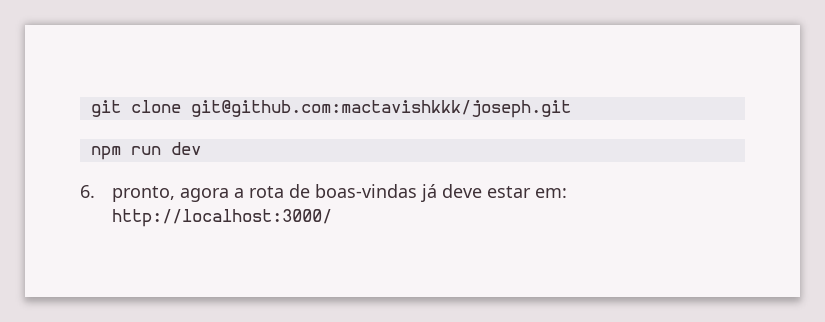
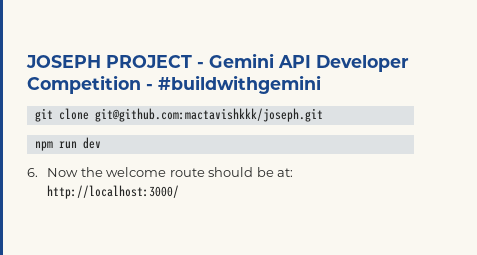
+ JOSEPH PROJECT - Gemini API Developer Competition - #buildwithgemini
- 6. pronto, agora a rota de boas-vindas já deve estar em: http://localhost:3000/
+ 6. Now the welcome route should be at: http://localhost:3000/

